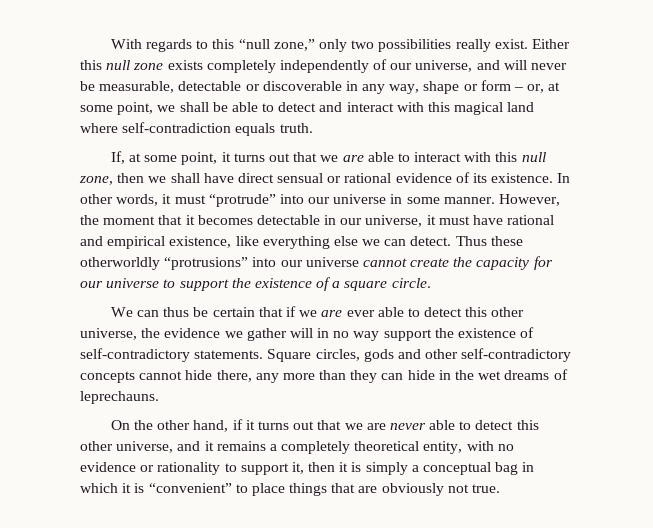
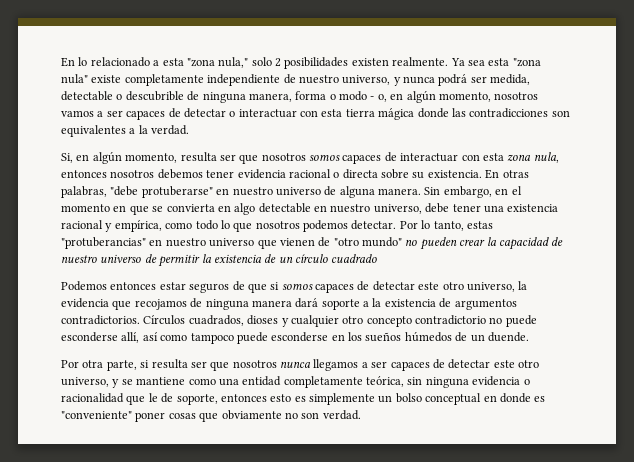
- With regards to this “null zone,” only two possibilities really exist. Either this null zone exists completely independently of our universe, and will never be measurable, detectable or discoverable in any way, shape or form – or, at some point, we shall be able to detect and interact with this magical land where self-contradiction equals truth.
- If, at some point, it turns out that we are able to interact with this null zone, then we shall have direct sensual or rational evidence of its existence. In other words, it must “protrude” into our universe in some manner. However, the moment that it becomes detectable in our universe, it must have rational and empirical existence, like everything else we can detect. Thus these otherworldly “protrusions” into our universe cannot create the capacity for our universe to support the existence of a square circle.
- We can thus be certain that if we are ever able to detect this other universe, the evidence we gather will in no way support the existence of self-contradictory statements. Square circles, gods and other self-contradictory concepts cannot hide there, any more than they can hide in the wet dreams of leprechauns.
- On the other hand, if it turns out that we are never able to detect this other universe, and it remains a completely theoretical entity, with no evidence or rationality to support it, then it is simply a conceptual bag in which it is “convenient” to place things that are obviously not true.
+ En lo relacionado a esta "zona nula," solo 2 posibilidades existen realmente. Ya sea esta "zona nula" existe completamente independiente de nuestro universo, y nunca podrá ser medida, detectable o descubrible de ninguna manera, forma o modo - o, en algún momento, nosotros vamos a ser capaces de detectar o interactuar con esta tierra mágica donde las contradicciones son equivalentes a la verdad.
+ Si, en algún momento, resulta ser que nosotros somos capaces de interactuar con esta zona nula, entonces nosotros debemos tener evidencia racional o directa sobre su existencia. En otras palabras, "debe protuberarse" en nuestro universo de alguna manera. Sin embargo, en el momento en que se convierta en algo detectable en nuestro universo, debe tener una existencia racional y empírica, como todo lo que nosotros podemos detectar. Por lo tanto, estas "protuberancias" en nuestro universo que vienen de "otro mundo" no pueden crear la capacidad de nuestro universo de permitir la existencia de un círculo cuadrado
+ Podemos entonces estar seguros de que si somos capaces de detectar este otro universo, la evidencia que recojamos de ninguna manera dará soporte a la existencia de argumentos contradictorios. Círculos cuadrados, dioses y cualquier otro concepto contradictorio no puede esconderse allí, así como tampoco puede esconderse en los sueños húmedos de un duende.
+ Por otra parte, si resulta ser que nosotros nunca llegamos a ser capaces de detectar este otro universo, y se mantiene como una entidad completamente teórica, sin ninguna evidencia o racionalidad que le de soporte, entonces esto es simplemente un bolso conceptual en donde es "conveniente" poner cosas que obviamente no son verdad.

